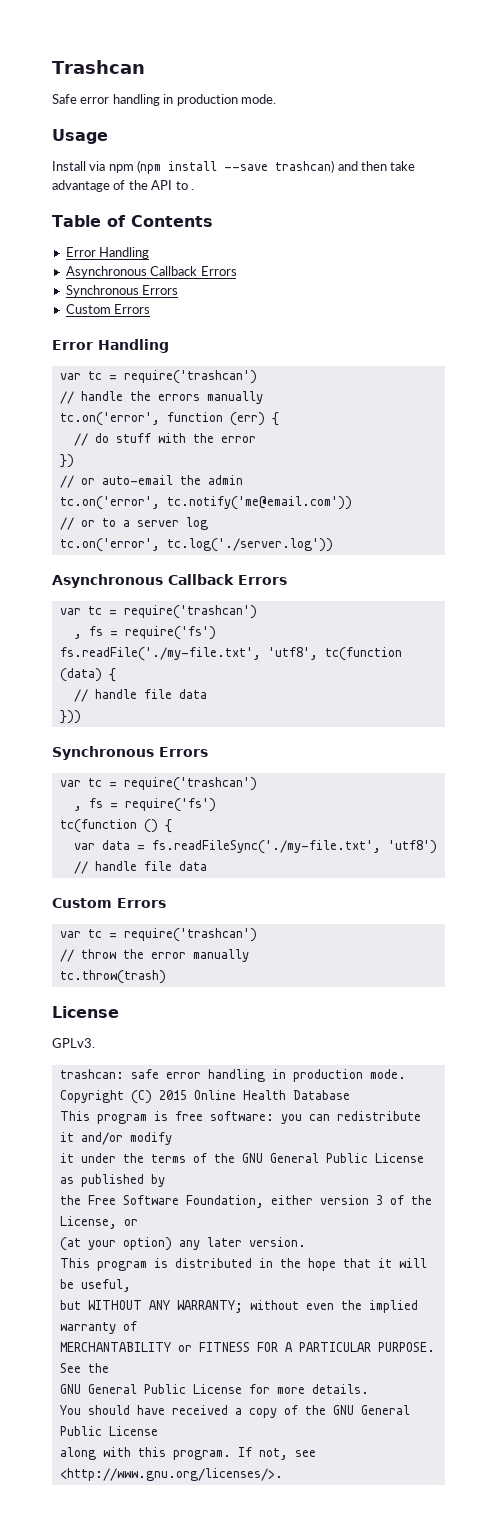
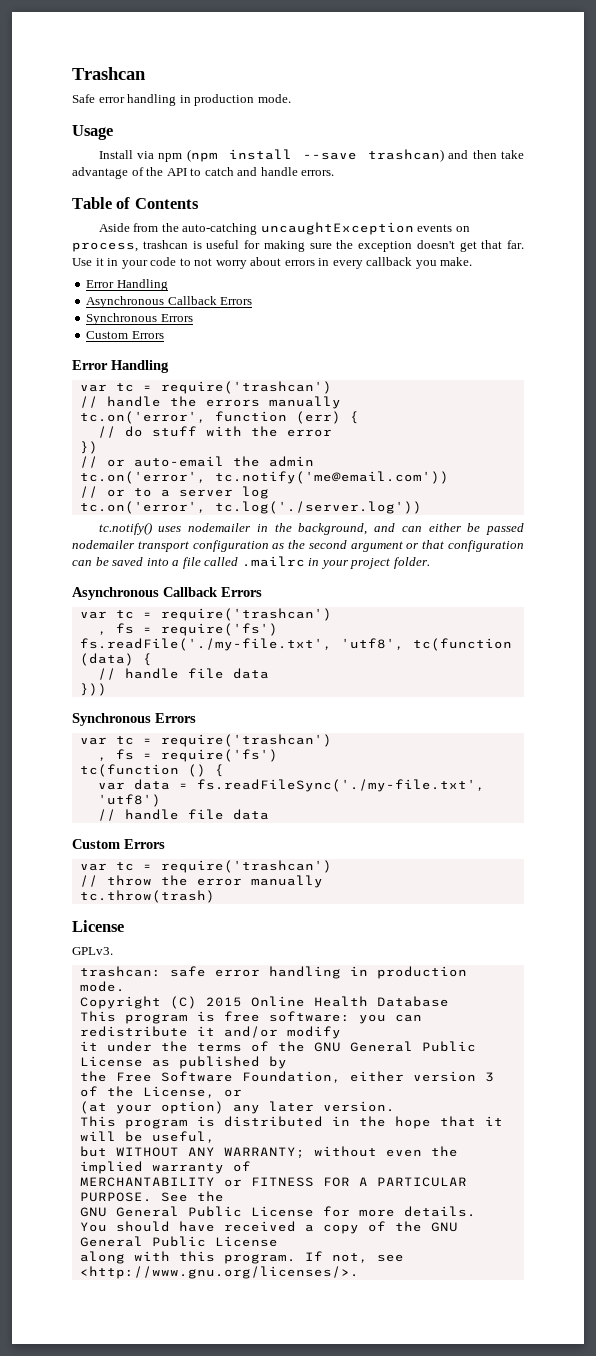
- Install via npm (npm install --save trashcan) and then take advantage of the API to .
+ Install via npm (npm install --save trashcan) and then take advantage of the API to catch and handle errors.
+ Aside from the auto-catching uncaughtException events on process, trashcan is useful for making sure the exception doesn't get that far. Use it in your code to not worry about errors in every callback you make.
+ tc.notify() uses nodemailer in the background, and can either be passed nodemailer transport configuration as the second argument or that configuration can be saved into a file called .mailrc in your project folder.

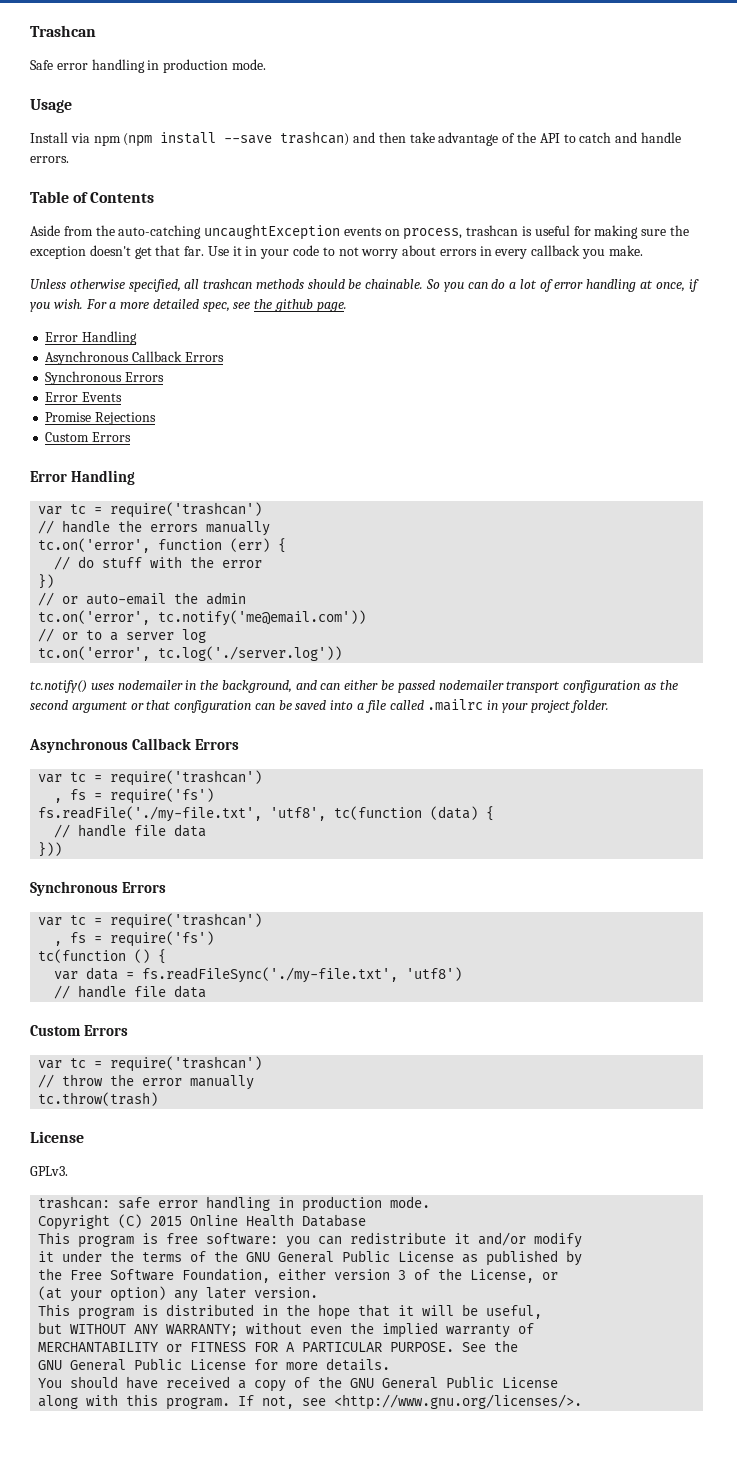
+ Unless otherwise specified, all trashcan methods should be chainable. So you can do a lot of error handling at once, if you wish. For a more detailed spec, see the github page.
+ Error Events
+ Promise Rejections

